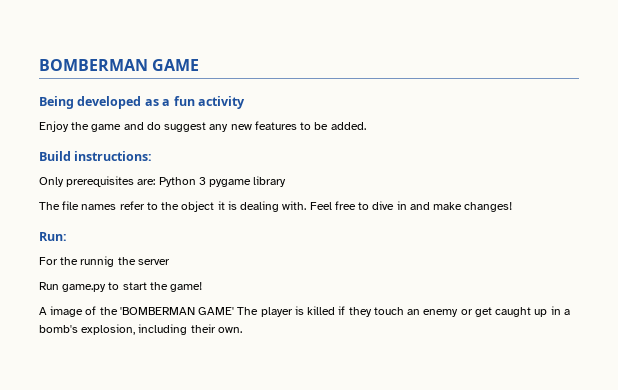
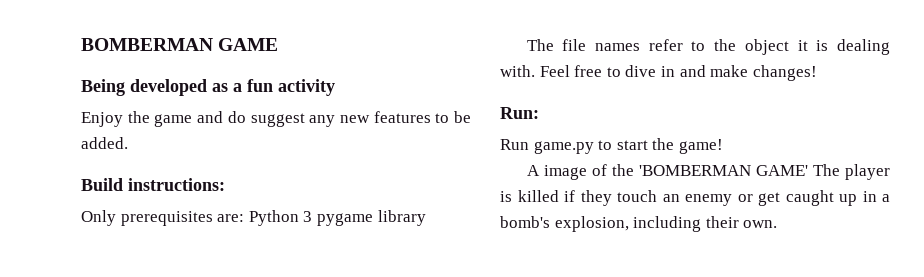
- For the runnig the server

